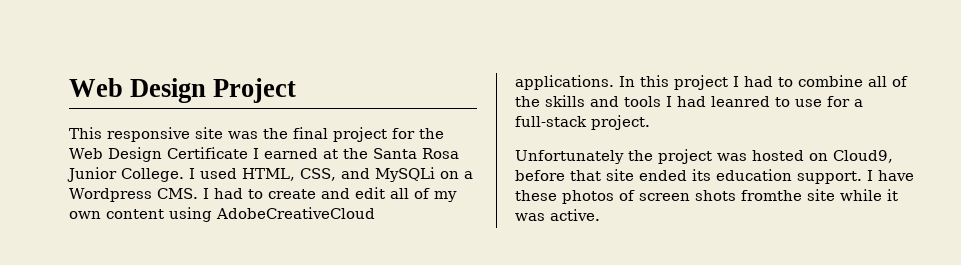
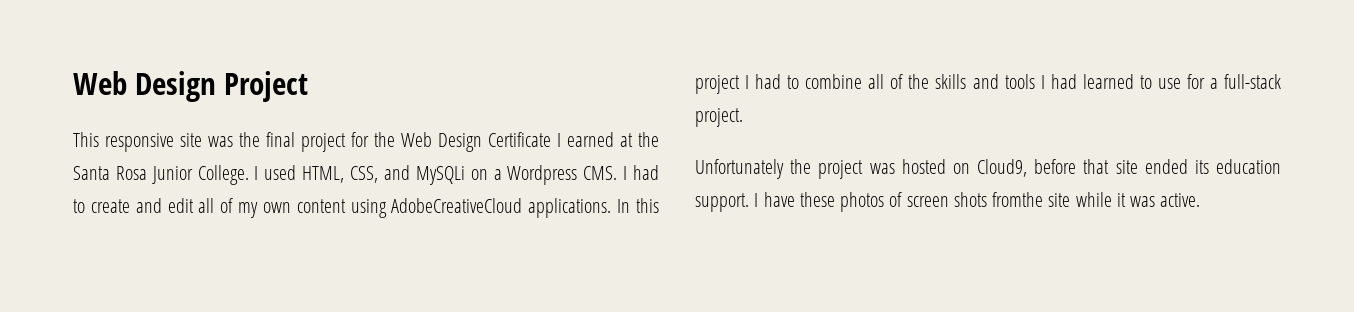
- In this project I had to combine all of the skills and tools I had leanred to use for a full-stack project.
+ In this project I had to combine all of the skills and tools I had learned to use for a full-stack project.

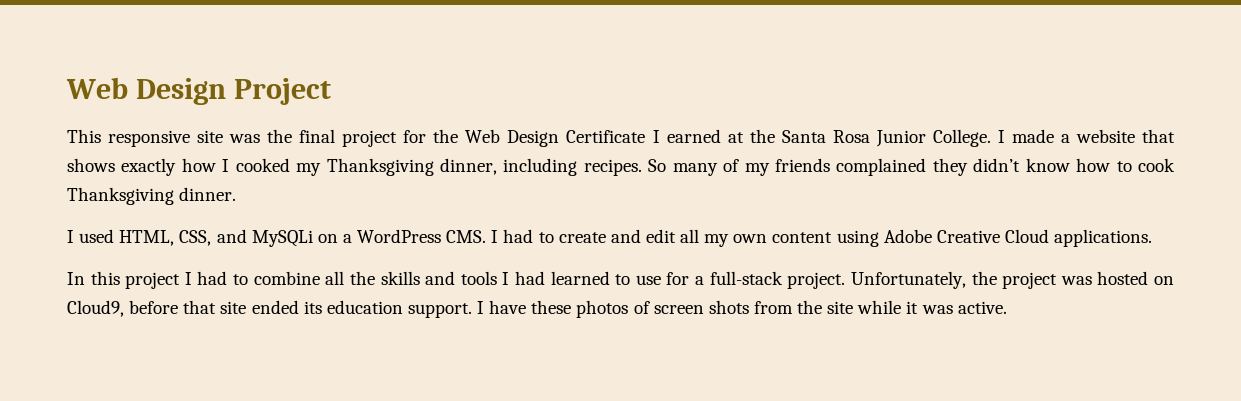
- I used HTML, CSS, and MySQLi on a Wordpress CMS. I had to create and edit all of my own content using AdobeCreativeCloud applications. In this project I had to combine all of the skills and tools I had learned to use for a full-stack project.
- Unfortunately the project was hosted on Cloud9, before that site ended its education support.
+ I made a website that shows exactly how I cooked my Thanksgiving dinner, including recipes. So many of my friends complained they didn’t know how to cook Thanksgiving dinner.
+ I used HTML, CSS, and MySQLi on a WordPress CMS. I had to create and edit all my own content using Adobe Creative Cloud applications.
+ In this project I had to combine all the skills and tools I had learned to use for a full-stack project. Unfortunately, the project was hosted on Cloud9, before that site ended its education support.
- I have these photos of screen shots fromthe site while it was active.
+ I have these photos of screen shots from the site while it was active.

